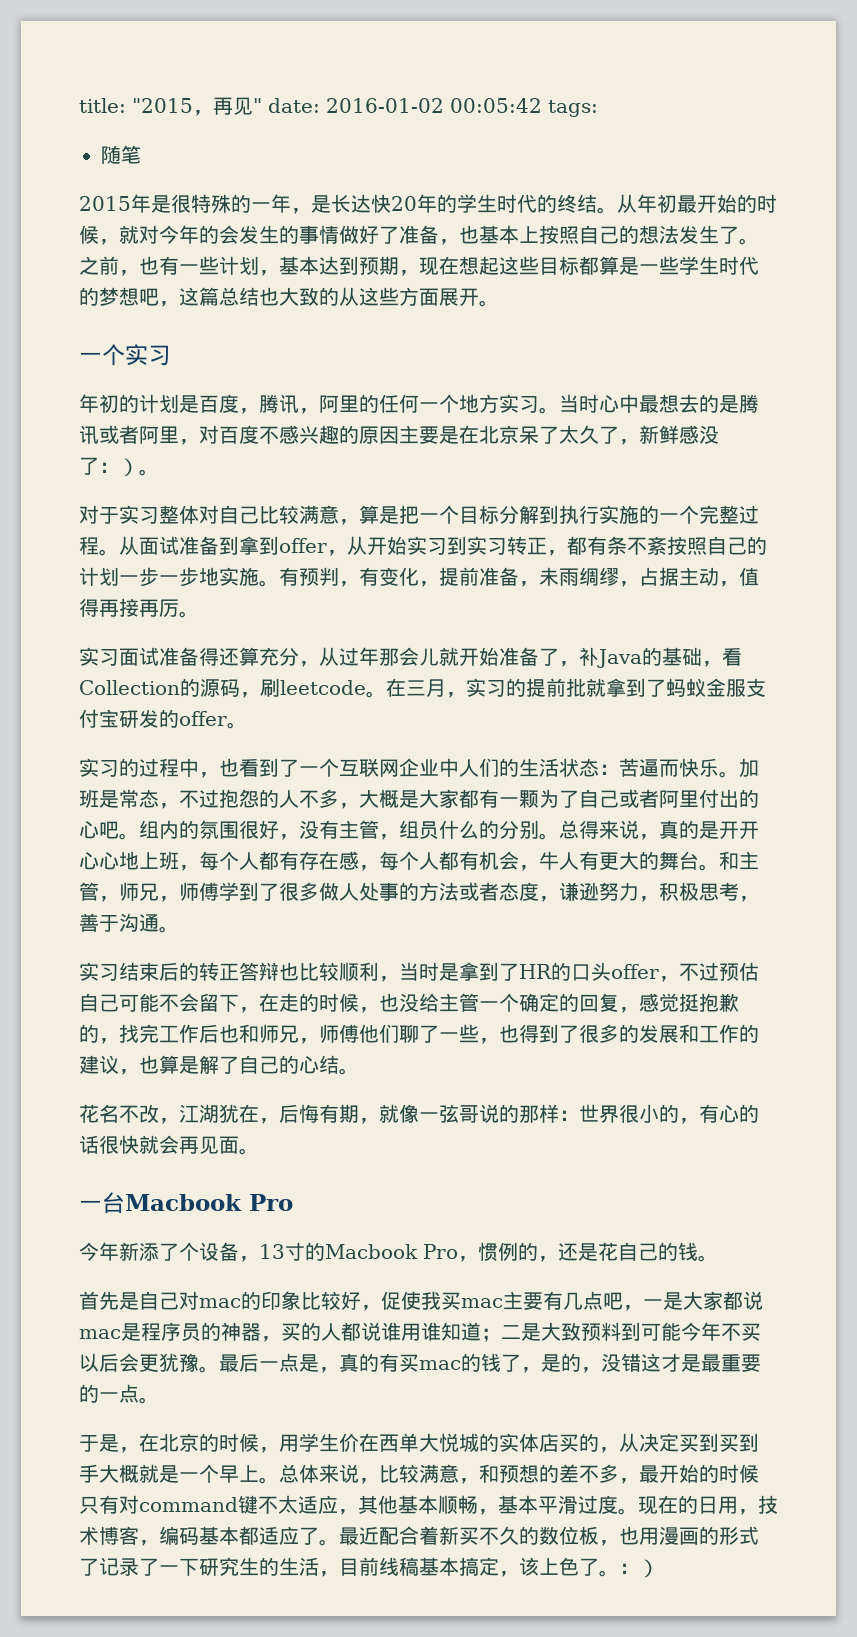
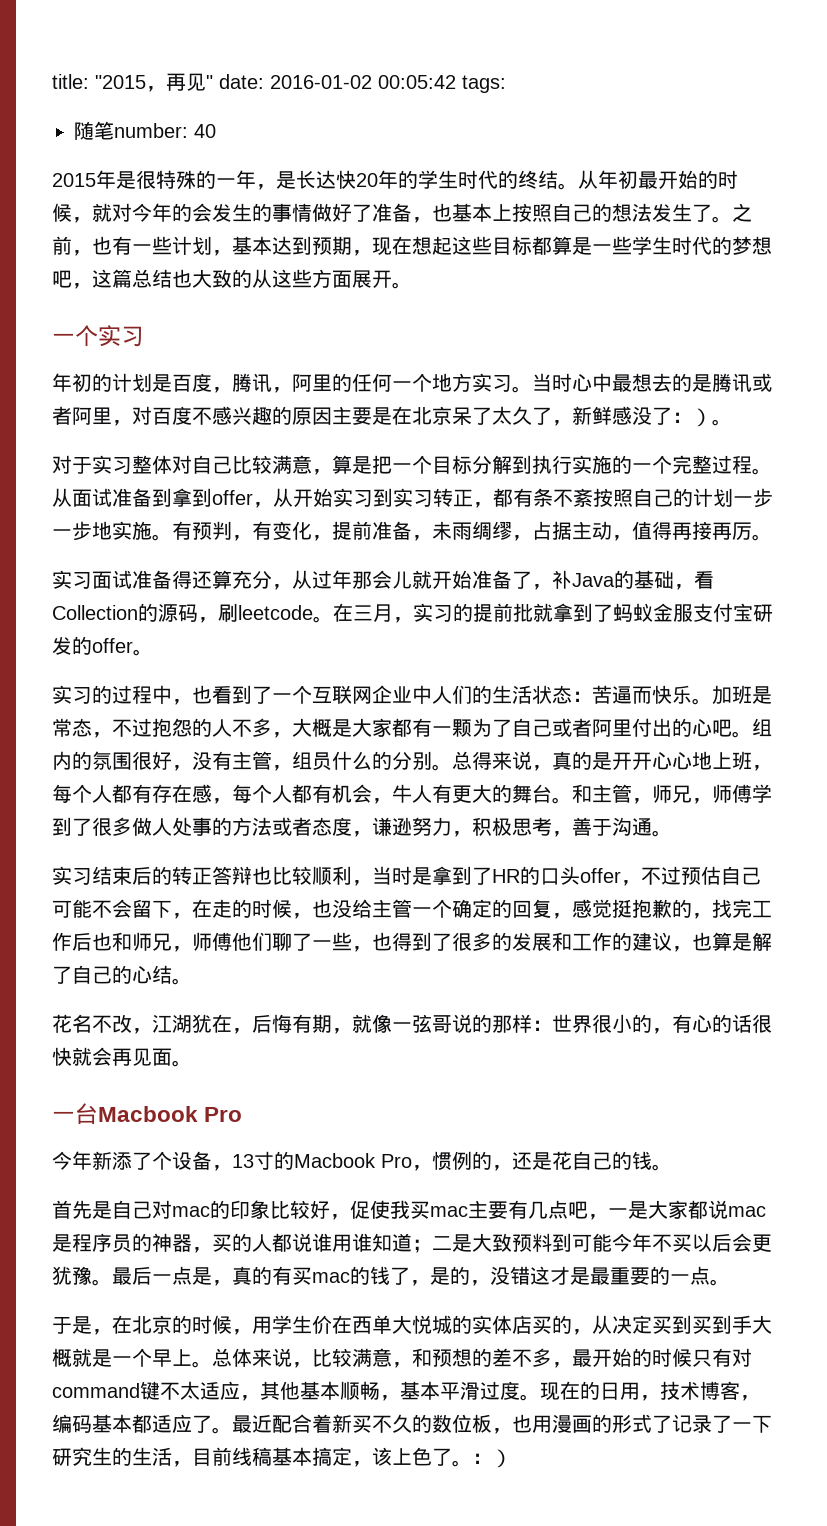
- 随笔
+ 随笔number: 40

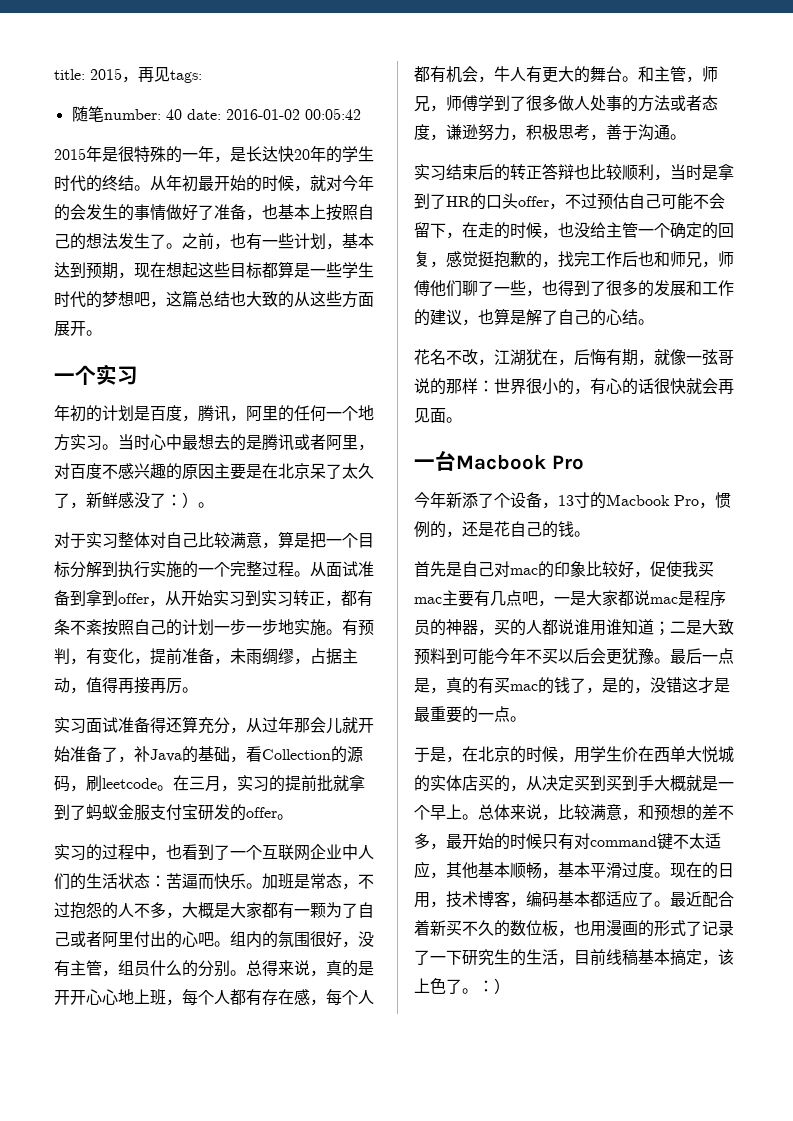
- title: "2015，再见" date: 2016-01-02 00:05:42 tags:
+ title: 2015，再见tags:
- 随笔number: 40
+ 随笔number: 40 date: 2016-01-02 00:05:42

